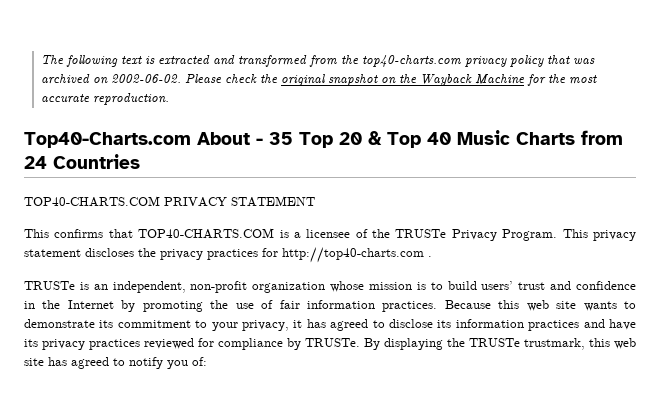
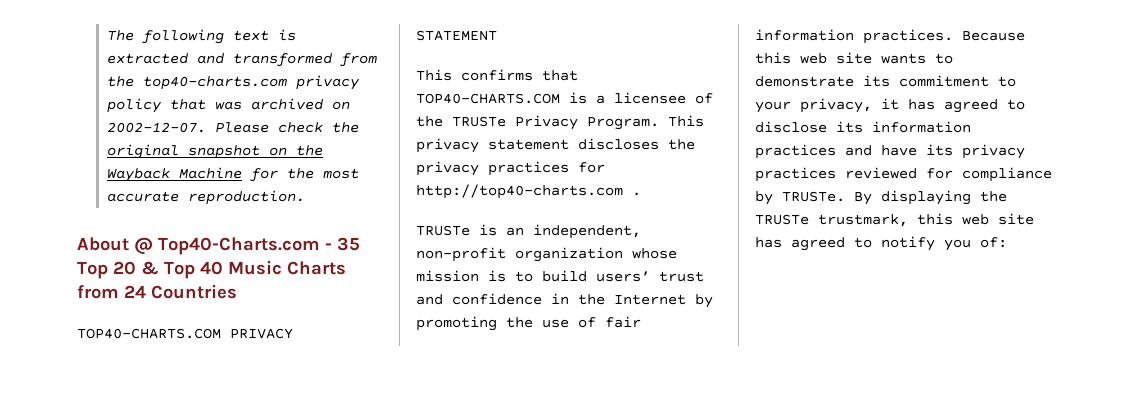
- The following text is extracted and transformed from the top40-charts.com privacy policy that was archived on 2002-06-02.
+ The following text is extracted and transformed from the top40-charts.com privacy policy that was archived on 2002-12-07.
- Top40-Charts.com About - 35 Top 20 & Top 40 Music Charts from 24 Countries
+ About @ Top40-Charts.com - 35 Top 20 & Top 40 Music Charts from 24 Countries

